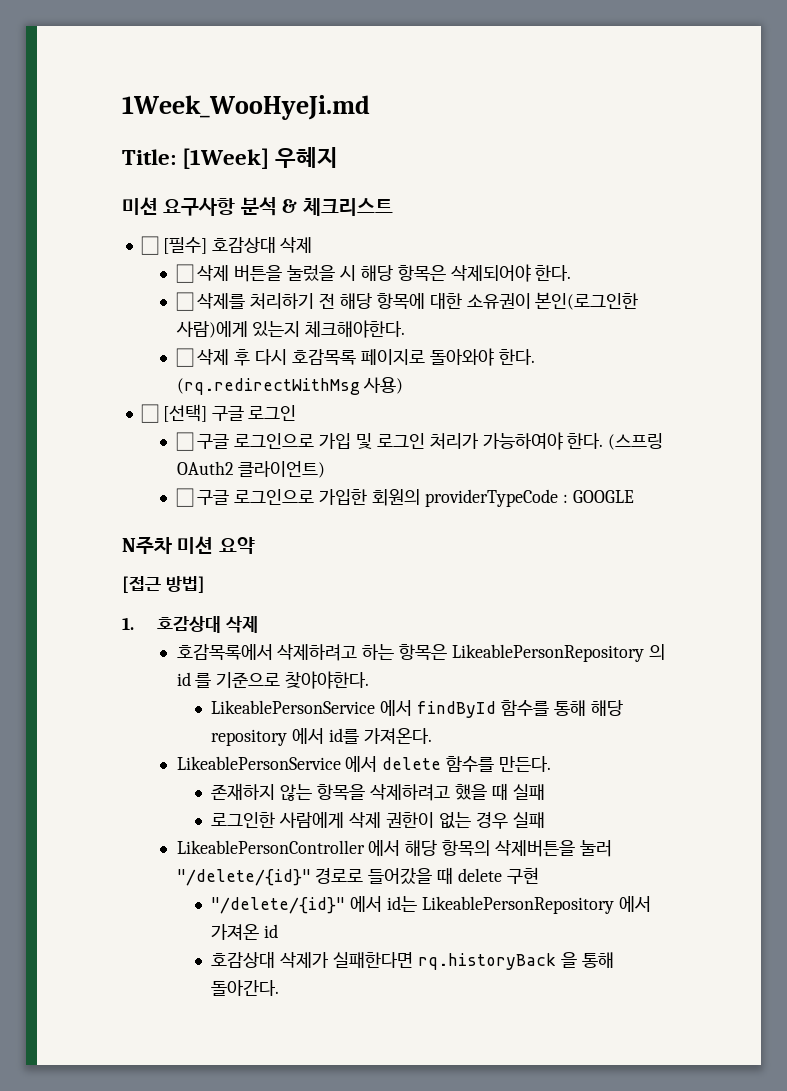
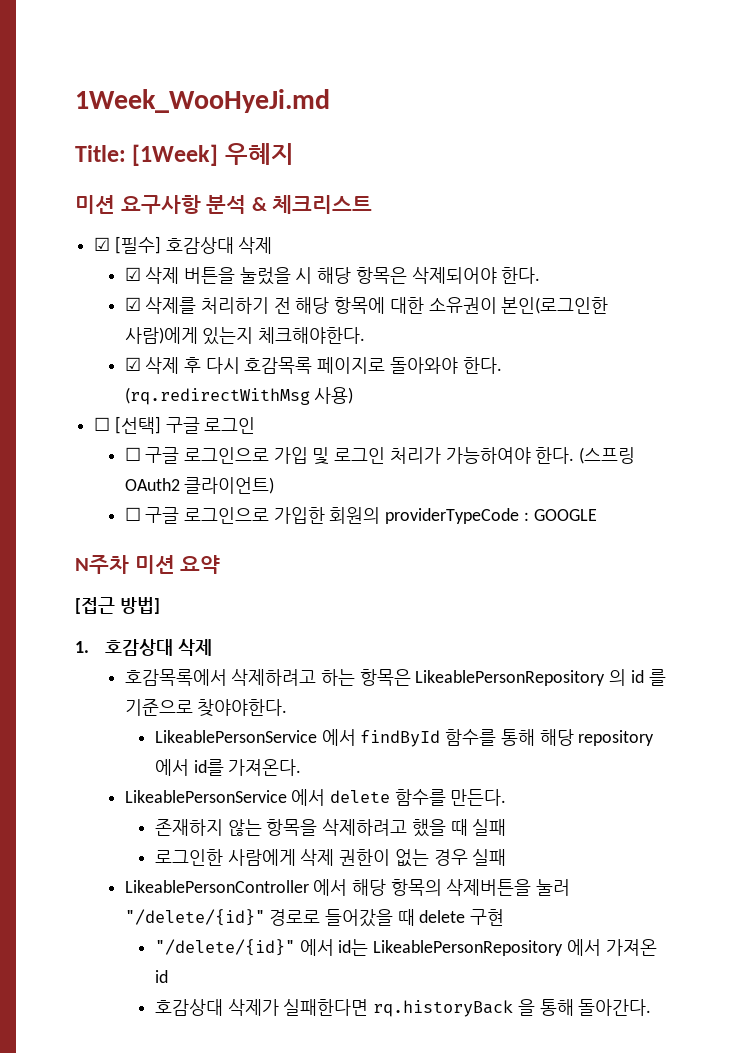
- ☐ [필수] 호감상대 삭제
+ ☑ [필수] 호감상대 삭제
- ☐ 삭제 버튼을 눌렀을 시 해당 항목은 삭제되어야 한다.
+ ☑ 삭제 버튼을 눌렀을 시 해당 항목은 삭제되어야 한다.
- ☐ 삭제를 처리하기 전 해당 항목에 대한 소유권이 본인(로그인한 사람)에게 있는지 체크해야한다.
+ ☑ 삭제를 처리하기 전 해당 항목에 대한 소유권이 본인(로그인한 사람)에게 있는지 체크해야한다.
- ☐ 삭제 후 다시 호감목록 페이지로 돌아와야 한다.
+ ☑ 삭제 후 다시 호감목록 페이지로 돌아와야 한다.

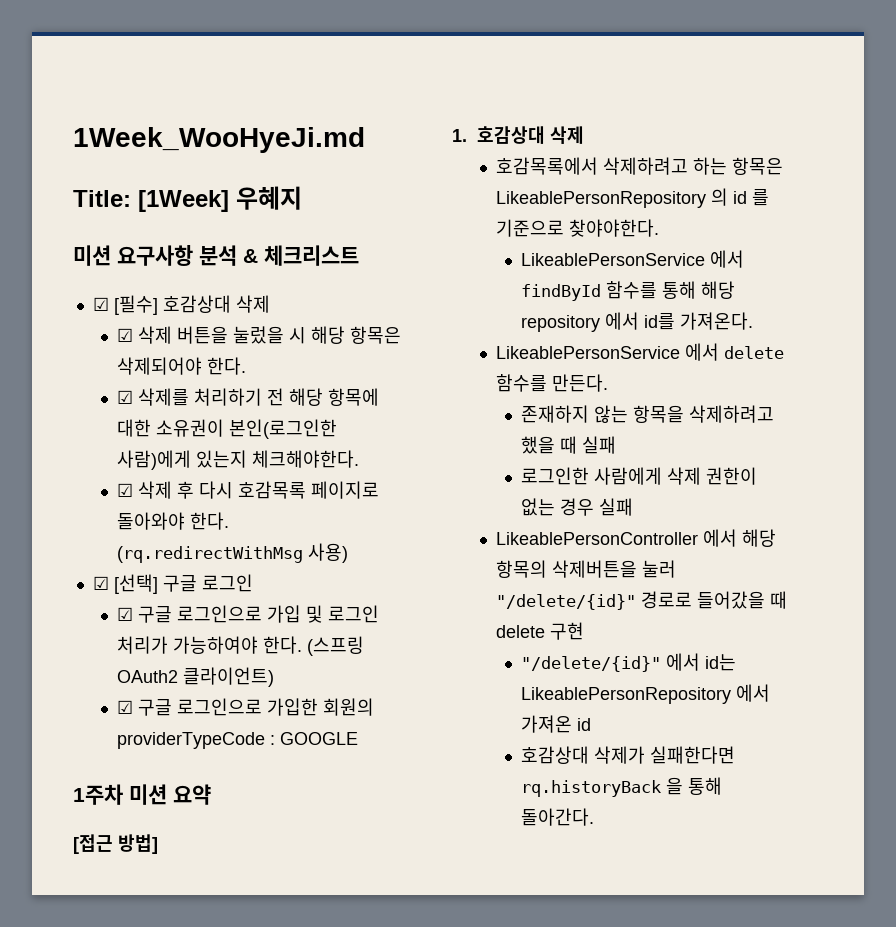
- ☐ [선택] 구글 로그인
+ ☑ [선택] 구글 로그인
- ☐ 구글 로그인으로 가입 및 로그인 처리가 가능하여야 한다.
+ ☑ 구글 로그인으로 가입 및 로그인 처리가 가능하여야 한다.
- ☐ 구글 로그인으로 가입한 회원의 providerTypeCode : GOOGLE
+ ☑ 구글 로그인으로 가입한 회원의 providerTypeCode : GOOGLE
- N주차 미션 요약
+ 1주차 미션 요약

